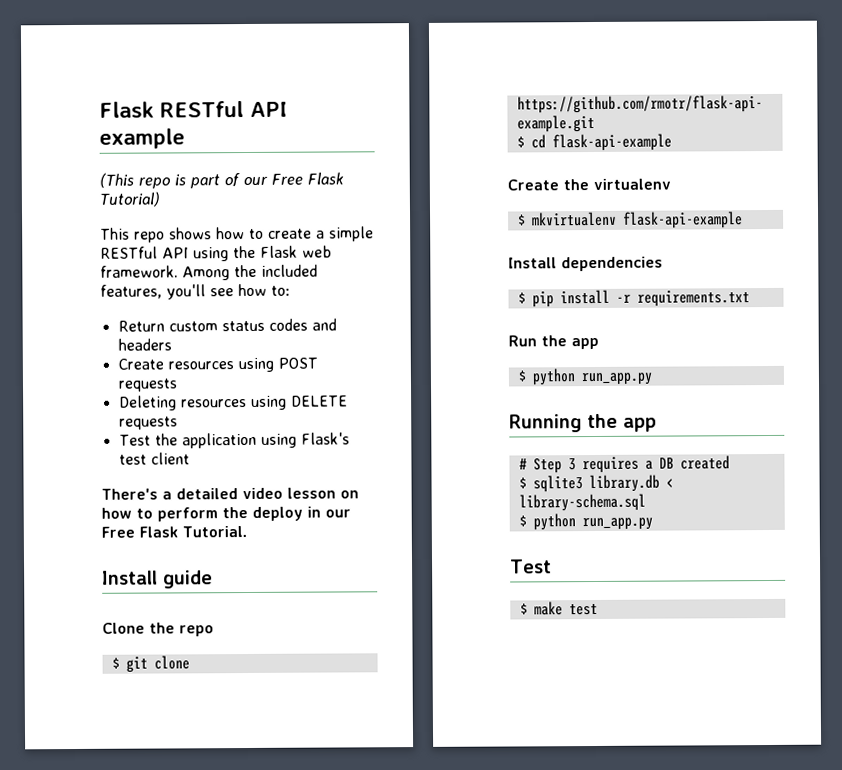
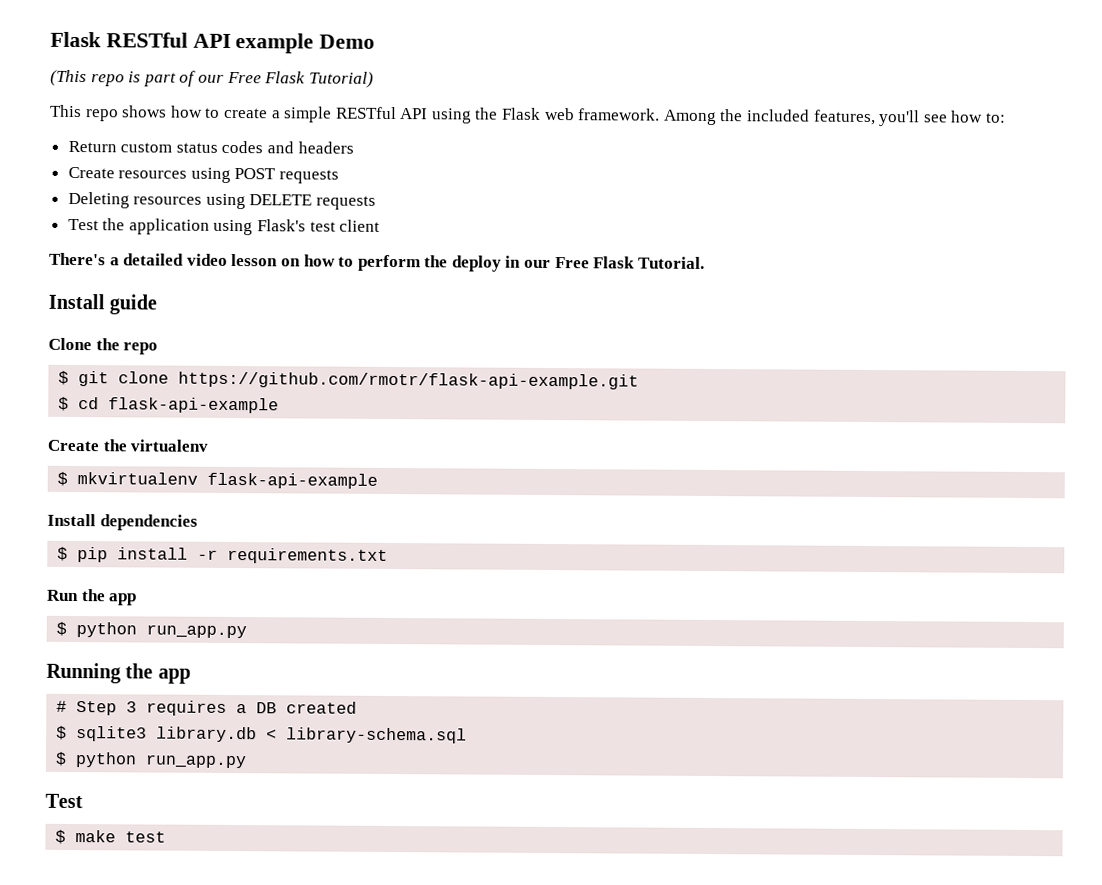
- Flask RESTful API example
+ Flask RESTful API example Demo

